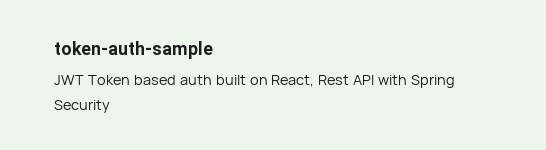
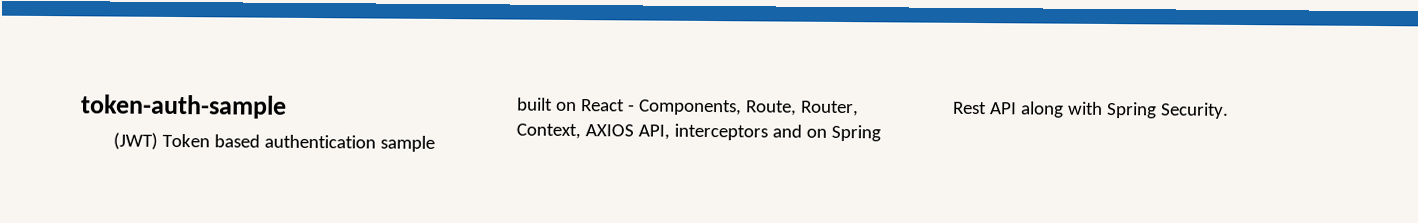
- JWT Token based auth built on React, Rest API with Spring Security
+ (JWT) Token based authentication sample built on React - Components, Route, Router, Context, AXIOS API, interceptors and on Spring Rest API along with Spring Security.

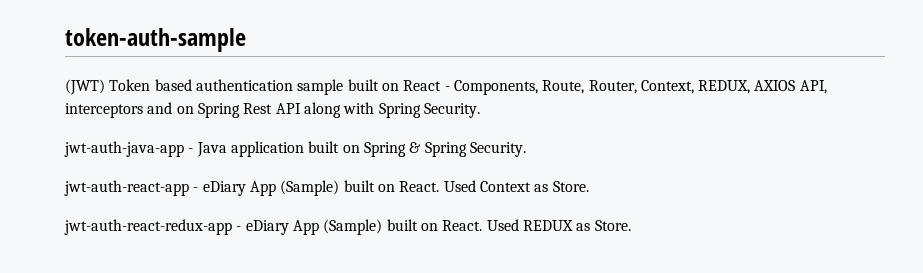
- (JWT) Token based authentication sample built on React - Components, Route, Router, Context, AXIOS API, interceptors and on Spring Rest API along with Spring Security.
+ (JWT) Token based authentication sample built on React - Components, Route, Router, Context, REDUX, AXIOS API, interceptors and on Spring Rest API along with Spring Security.
+ jwt-auth-java-app - Java application built on Spring & Spring Security.
+ jwt-auth-react-app - eDiary App (Sample) built on React. Used Context as Store.
+ jwt-auth-react-redux-app - eDiary App (Sample) built on React. Used REDUX as Store.

